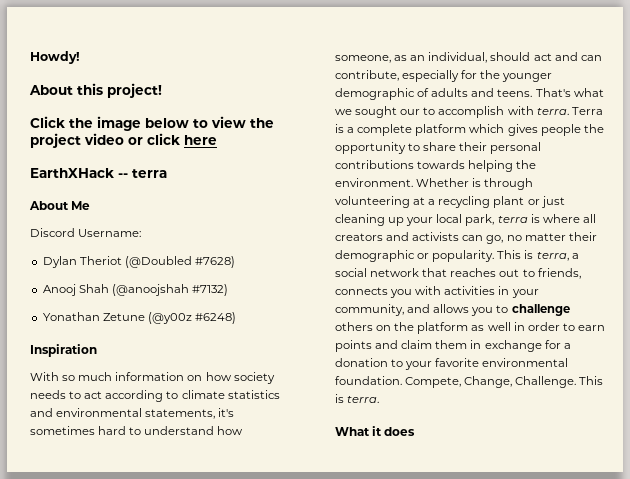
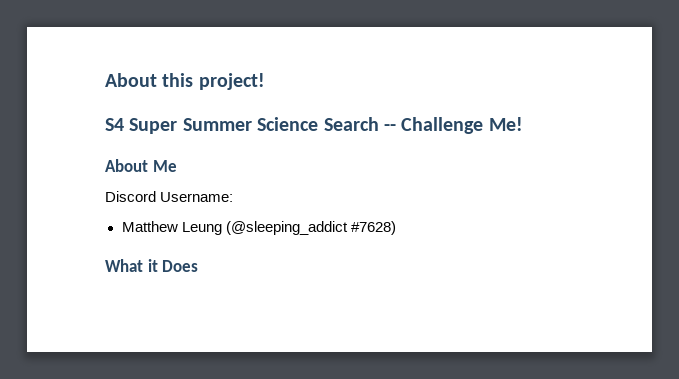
- Howdy!
- Click the image below to view the project video or click here
- EarthXHack -- terra
+ S4 Super Summer Science Search -- Challenge Me!
  About Me
  Discord Username:
- Dylan Theriot (@Doubled #7628)
- Anooj Shah (@anoojshah #7132)
- Yonathan Zetune (@y00z #6248)
- Inspiration
- With so much information on how society needs to act according to climate statistics and environmental statements, it's sometimes hard to understand how someone, as an individual, should act and can contribute, especially for the younger demographic of adults and teens. That's what we sought our to accomplish with terra. Terra is a complete platform which gives people the opportunity to share their personal contributions towards helping the environment. Whether is through volunteering at a recycling plant or just cleaning up your local park, terra is where all creators and activists can go, no matter their demographic or popularity. This is terra, a social network that reaches out to friends, connects you with activities in your community, and allows you to challenge others on the platform as well in order to earn points and claim them in exchange for a donation to your favorite environmental foundation. Compete, Change, Challenge. This is terra.
+ Matthew Leung (@sleeping_addict #7628)
- What it does
+ What it Does

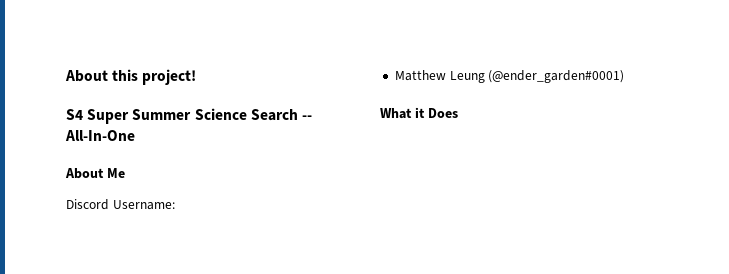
- S4 Super Summer Science Search -- Challenge Me!
+ S4 Super Summer Science Search -- All-In-One
- Matthew Leung (@sleeping_addict #7628)
+ Matthew Leung (@ender_garden#0001)

